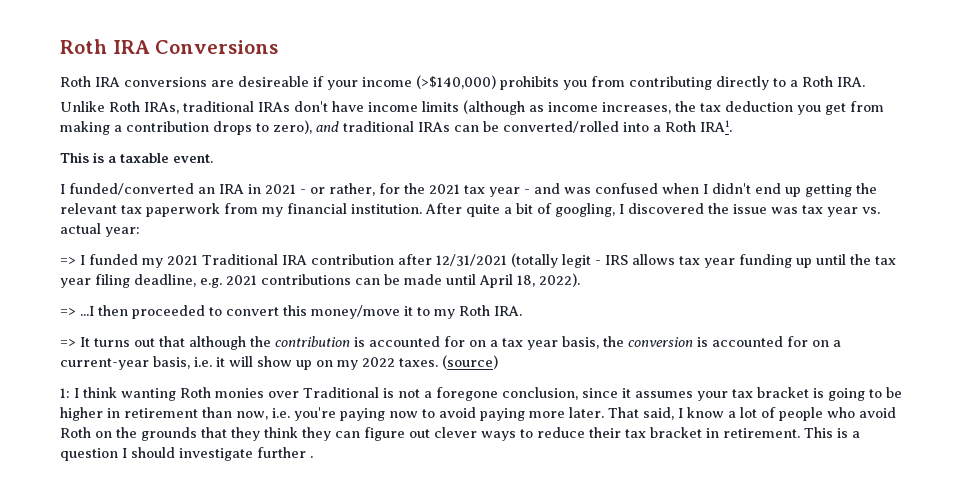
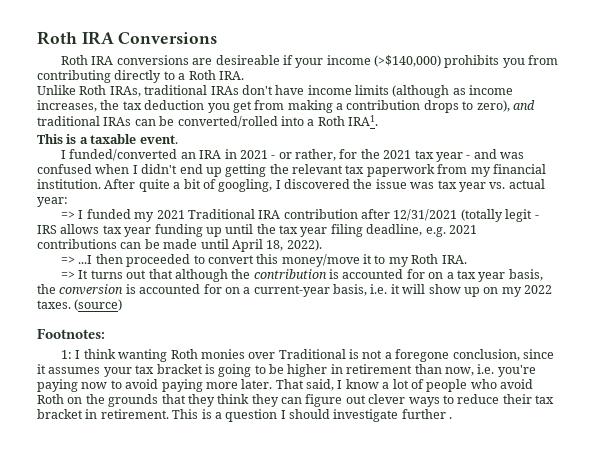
+ Footnotes:

